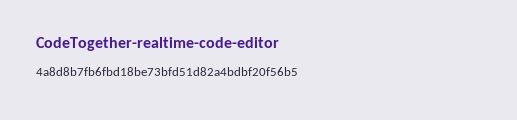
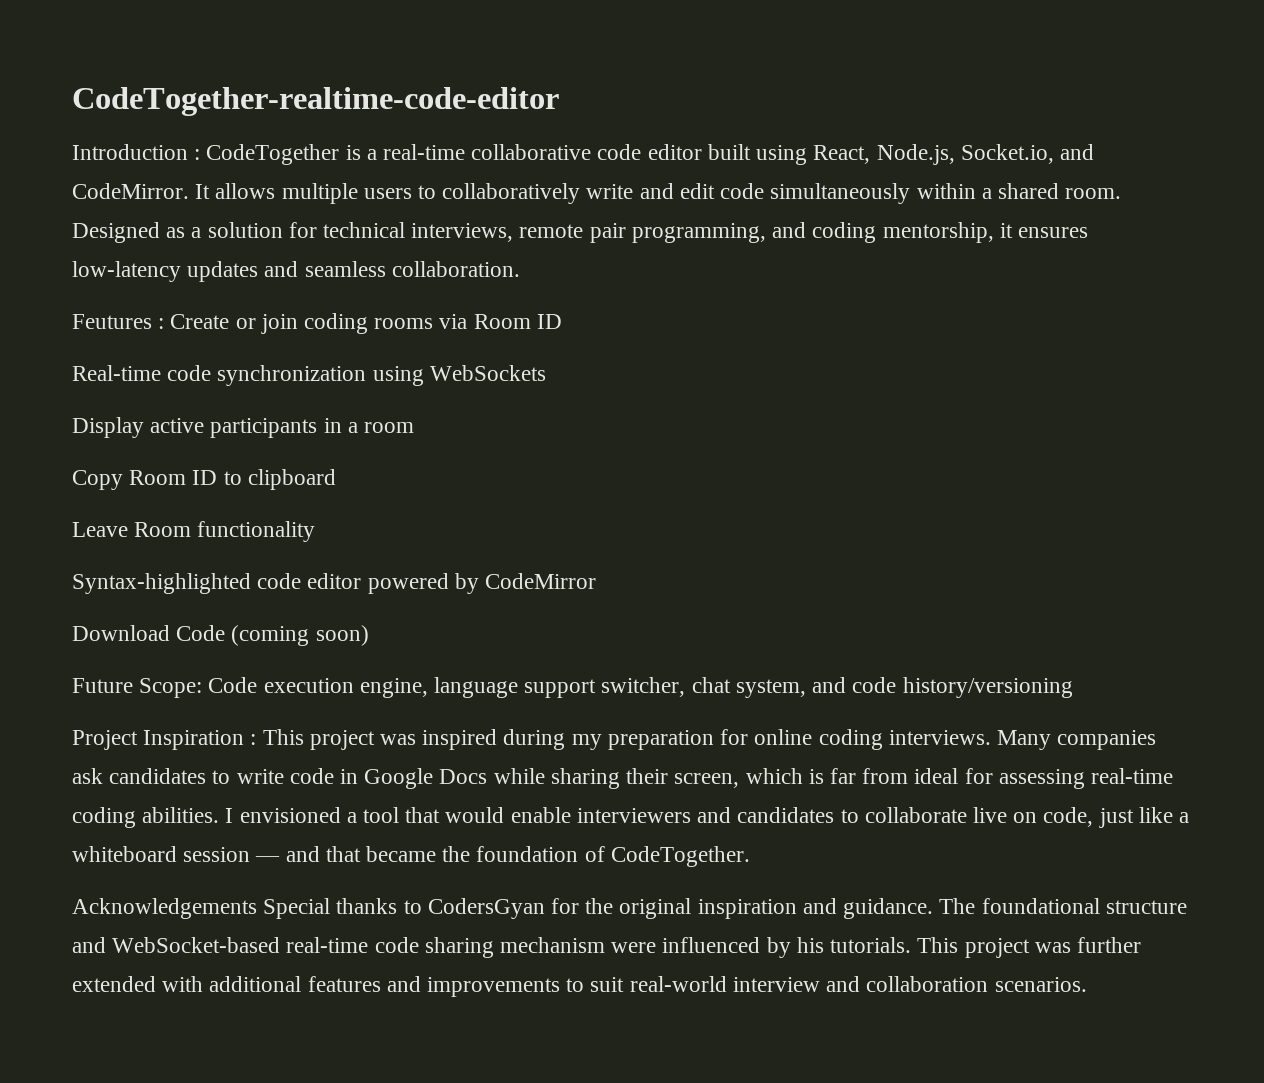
- 4a8d8b7fb6fbd18be73bfd51d82a4bdbf20f56b5
+ Introduction : CodeTogether is a real-time collaborative code editor built using React, Node.js, Socket.io, and CodeMirror. It allows multiple users to collaboratively write and edit code simultaneously within a shared room. Designed as a solution for technical interviews, remote pair programming, and coding mentorship, it ensures low-latency updates and seamless collaboration.
+ Feutures : Create or join coding rooms via Room ID
+ Real-time code synchronization using WebSockets
+ Display active participants in a room
+ Copy Room ID to clipboard
+ Leave Room functionality
+ Syntax-highlighted code editor powered by CodeMirror
+ Download Code (coming soon)
+ Future Scope: Code execution engine, language support switcher, chat system, and code history/versioning
+ Project Inspiration : This project was inspired during my preparation for online coding interviews. Many companies ask candidates to write code in Google Docs while sharing their screen, which is far from ideal for assessing real-time coding abilities. I envisioned a tool that would enable interviewers and candidates to collaborate live on code, just like a whiteboard session — and that became the foundation of CodeTogether.
+ Acknowledgements Special thanks to CodersGyan for the original inspiration and guidance. The foundational structure and WebSocket-based real-time code sharing mechanism were influenced by his tutorials. This project was further extended with additional features and improvements to suit real-world interview and collaboration scenarios.

